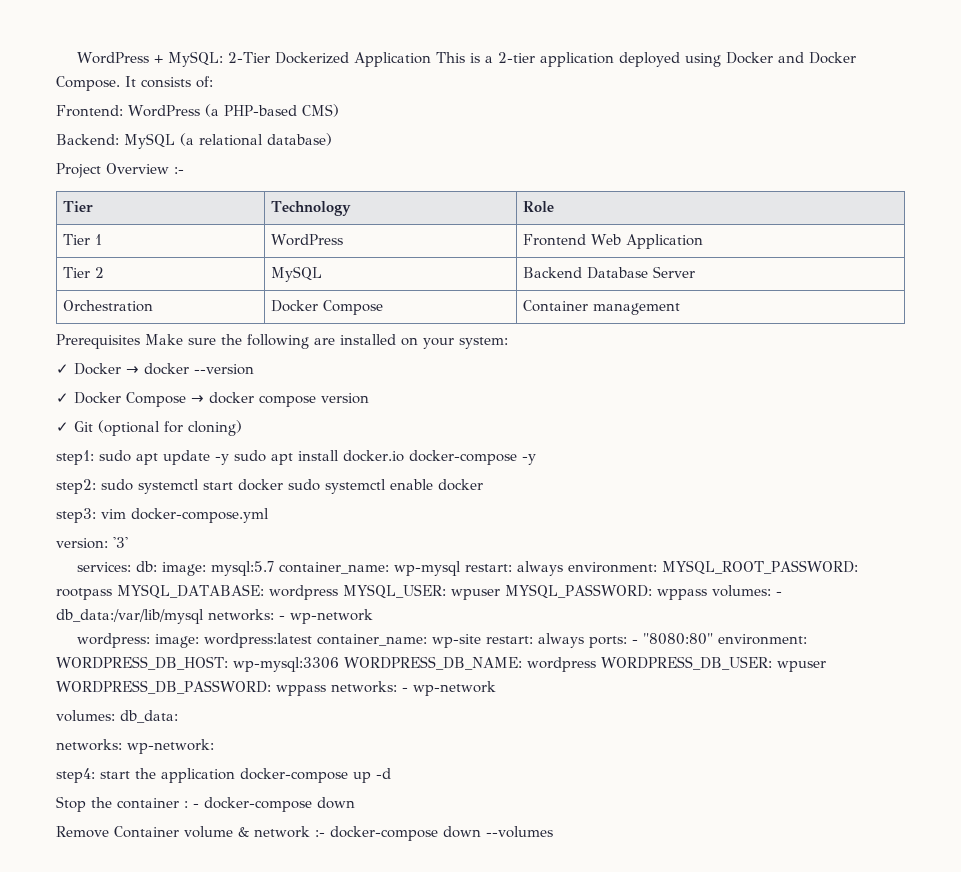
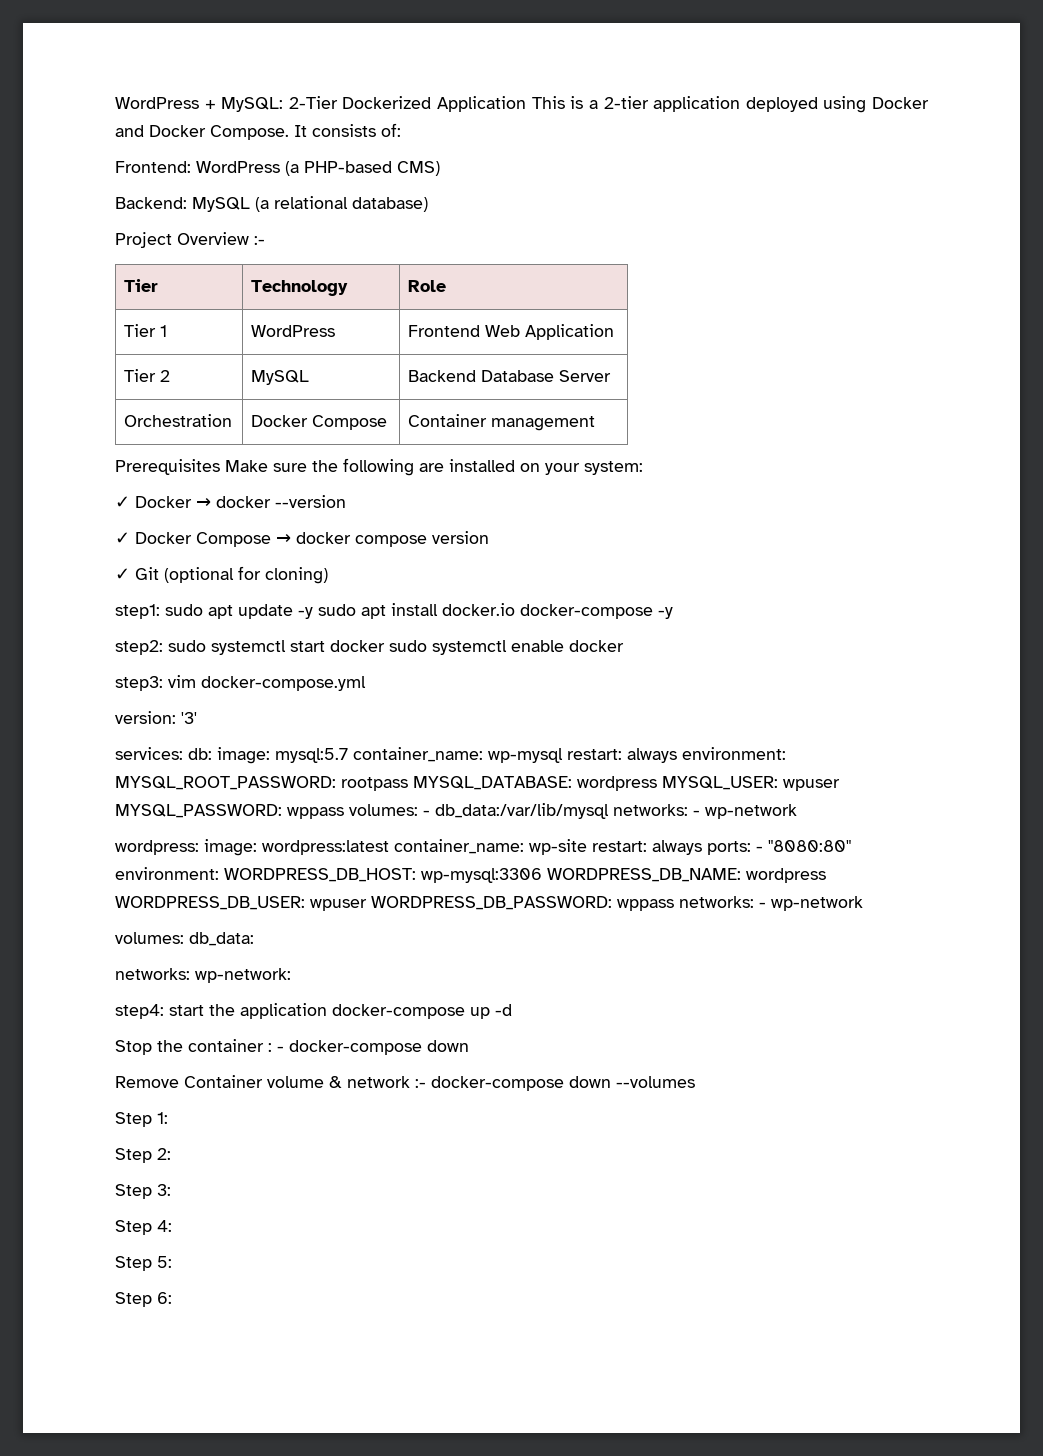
+ Step 1:
+ Step 2:
+ Step 3:
+ Step 4:
+ Step 5:
+ Step 6:

